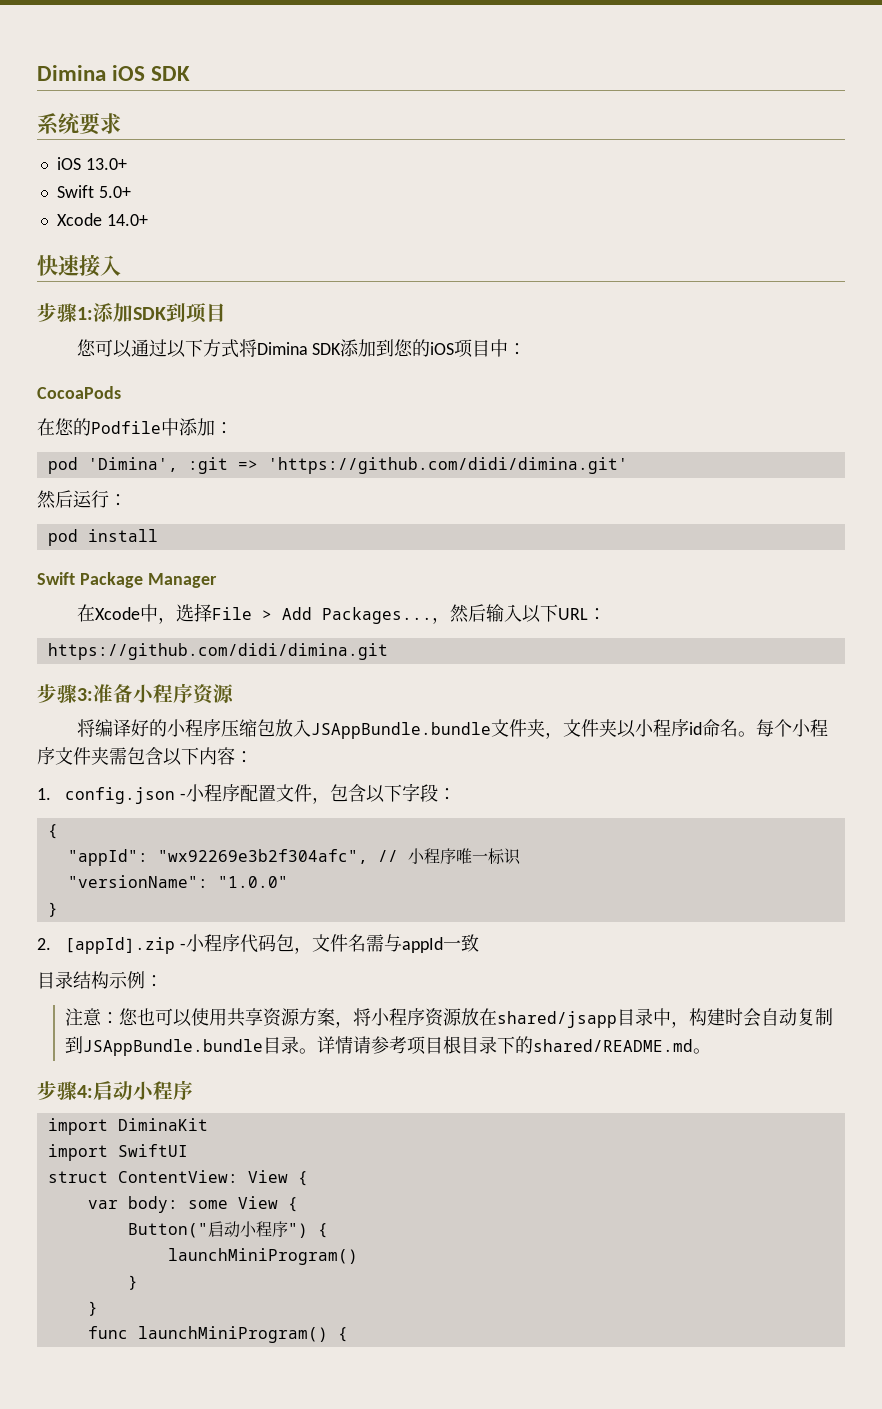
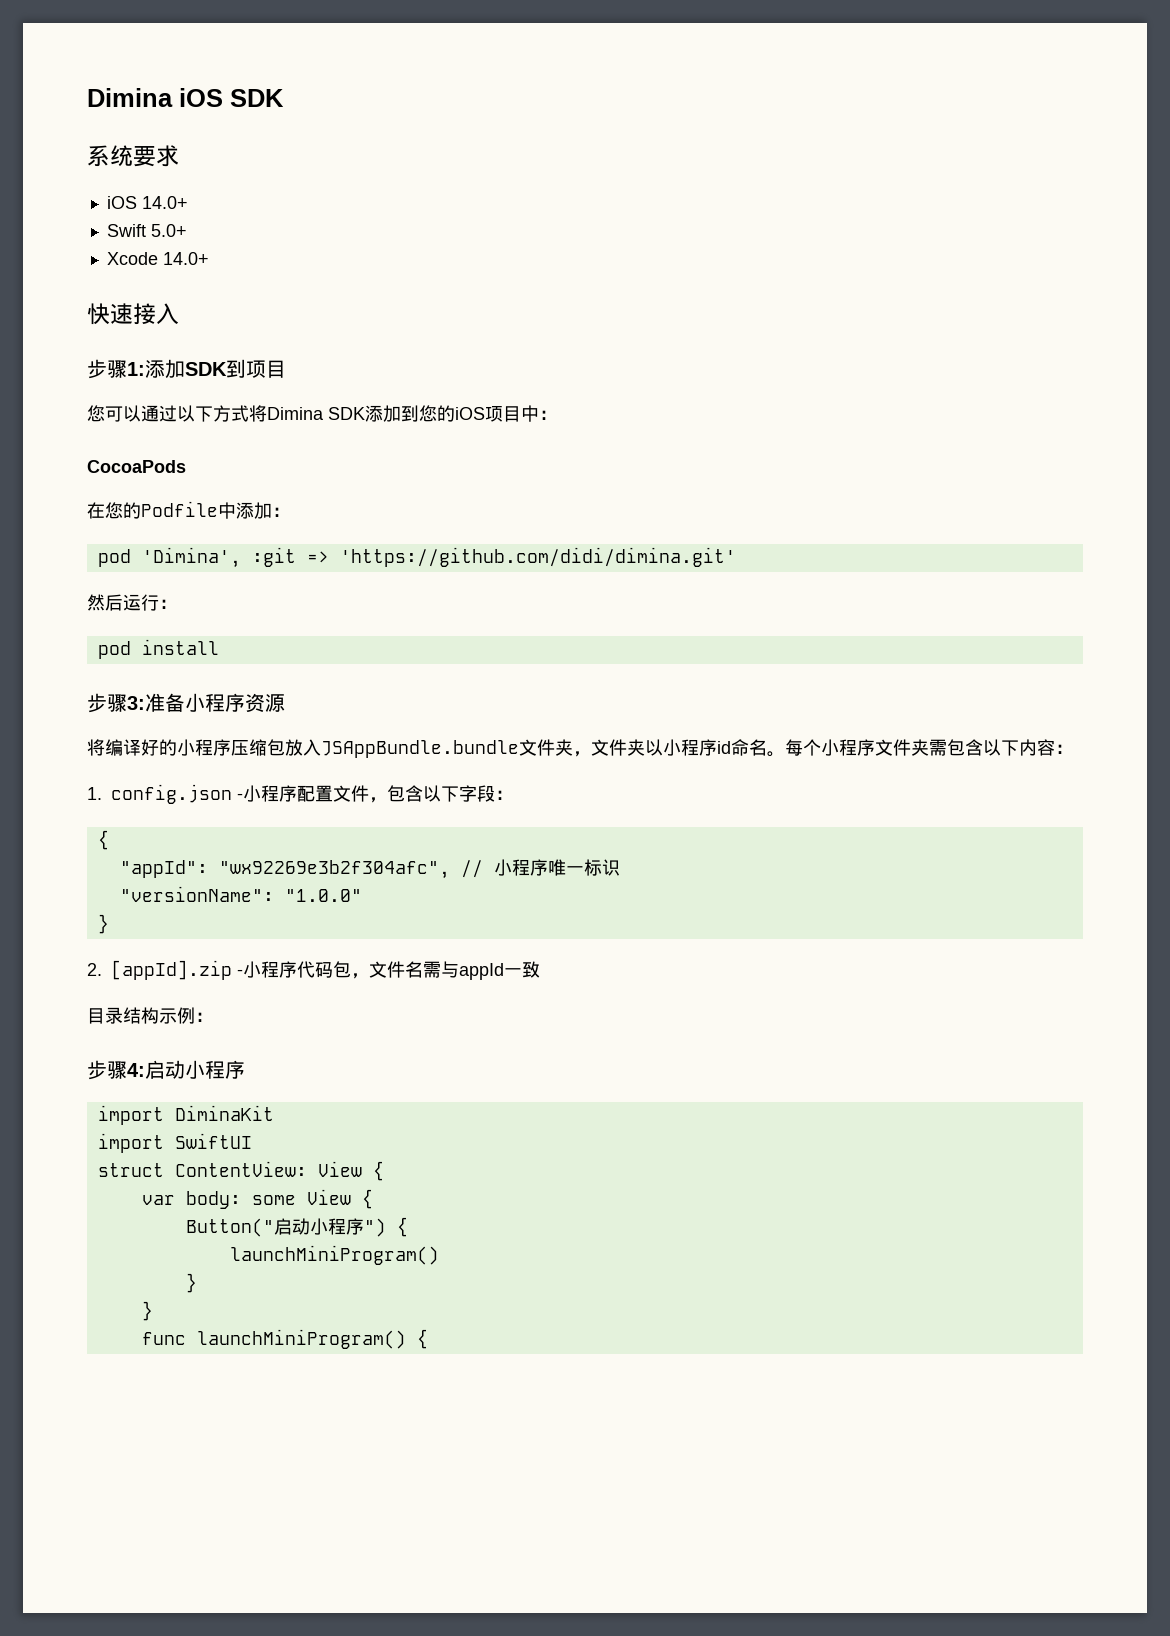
- iOS 13.0+
+ iOS 14.0+
- Swift Package Manager
- 在Xcode中，选择File > Add Packages...，然后输入以下URL：
- https://github.com/didi/dimina.git
- 注意：您也可以使用共享资源方案，将小程序资源放在shared/jsapp目录中，构建时会自动复制到JSAppBundle.bundle目录。详情请参考项目根目录下的shared/README.md。

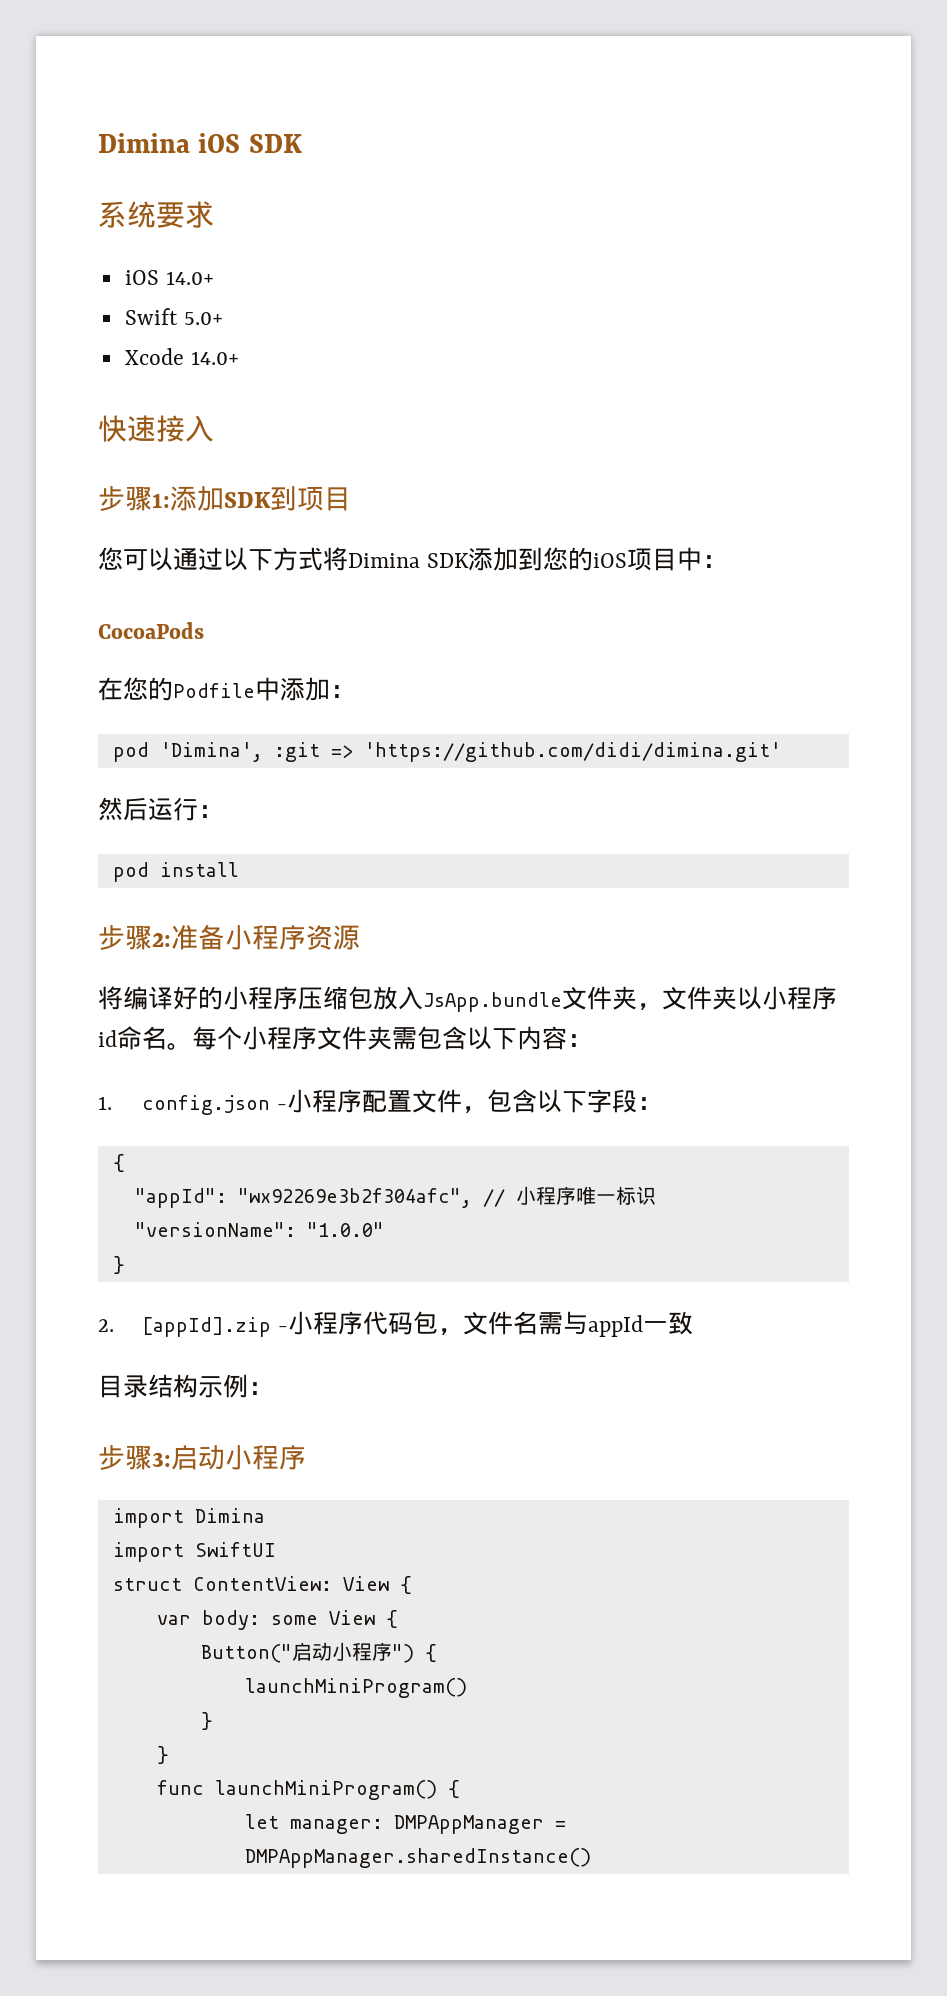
- 步骤3:准备小程序资源
+ 步骤2:准备小程序资源
- 将编译好的小程序压缩包放入JSAppBundle.bundle文件夹，文件夹以小程序id命名。
+ 将编译好的小程序压缩包放入JsApp.bundle文件夹，文件夹以小程序id命名。
- 步骤4:启动小程序
+ 步骤3:启动小程序
- import DiminaKit
+ import Dimina
+ let manager: DMPAppManager = DMPAppManager.sharedInstance()

